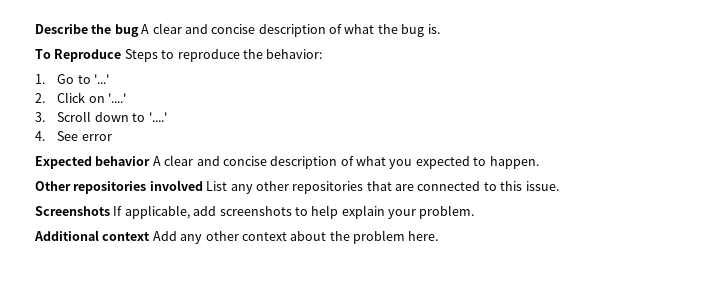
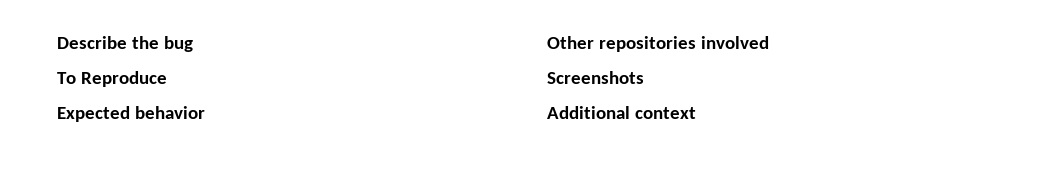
- Describe the bug A clear and concise description of what the bug is.
- To Reproduce Steps to reproduce the behavior:
- 1. Go to '...'
- 2. Click on '....'
- 3. Scroll down to '....'
- 4. See error
- Expected behavior A clear and concise description of what you expected to happen.
- Other repositories involved List any other repositories that are connected to this issue.
- Screenshots If applicable, add screenshots to help explain your problem.
- Additional context Add any other context about the problem here.
+ Describe the bug
+ To Reproduce
+ Expected behavior
+ Other repositories involved
+ Screenshots
+ Additional context

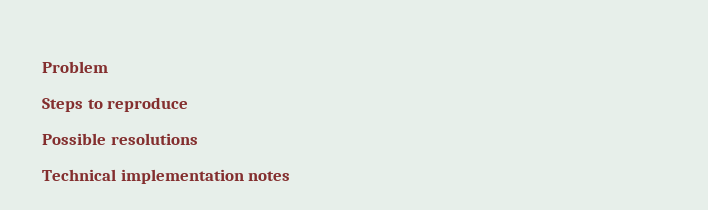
- Describe the bug
- To Reproduce
- Expected behavior
- Other repositories involved
- Screenshots
- Additional context
+ Problem
+ Steps to reproduce
+ Possible resolutions
+ Technical implementation notes

